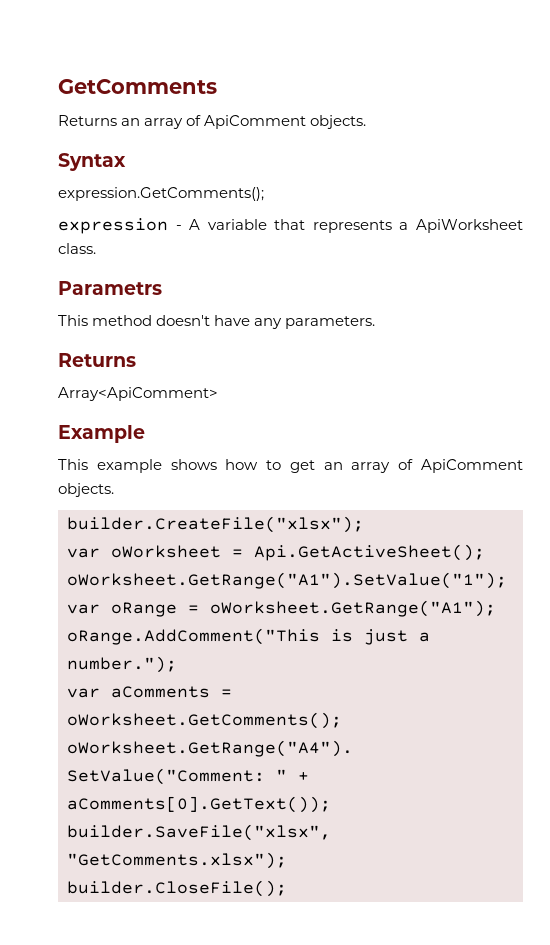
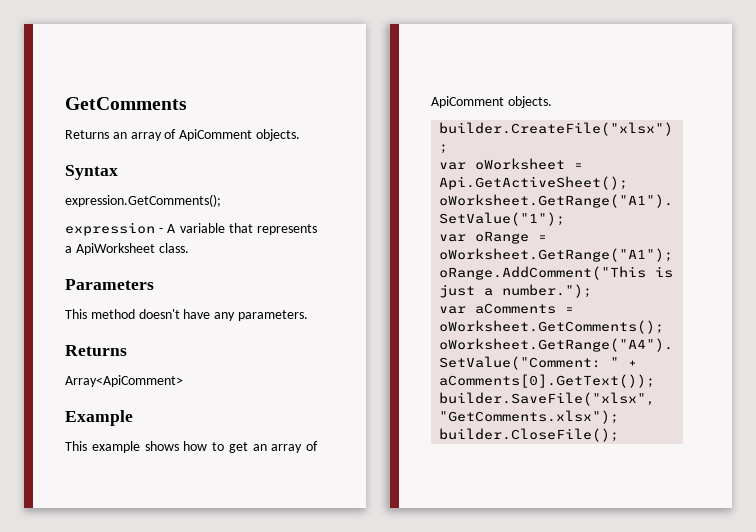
- Parametrs
+ Parameters

